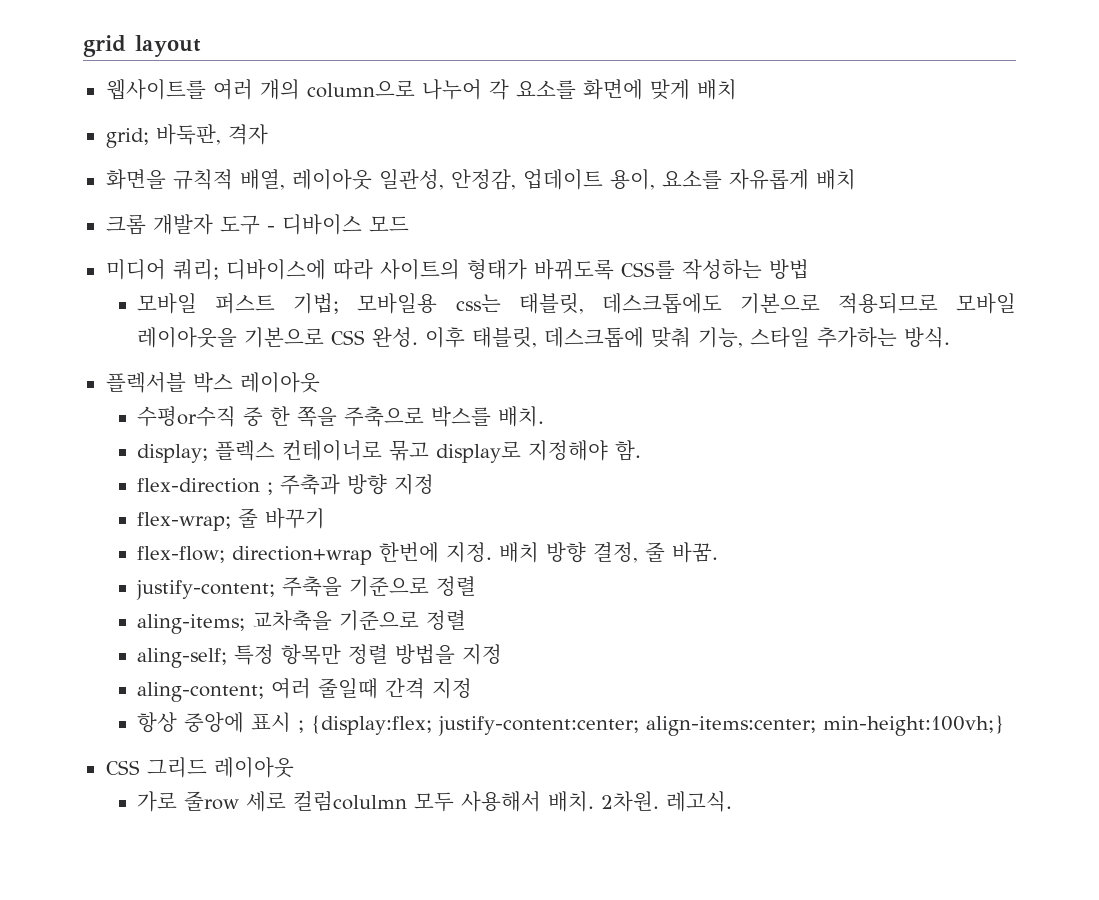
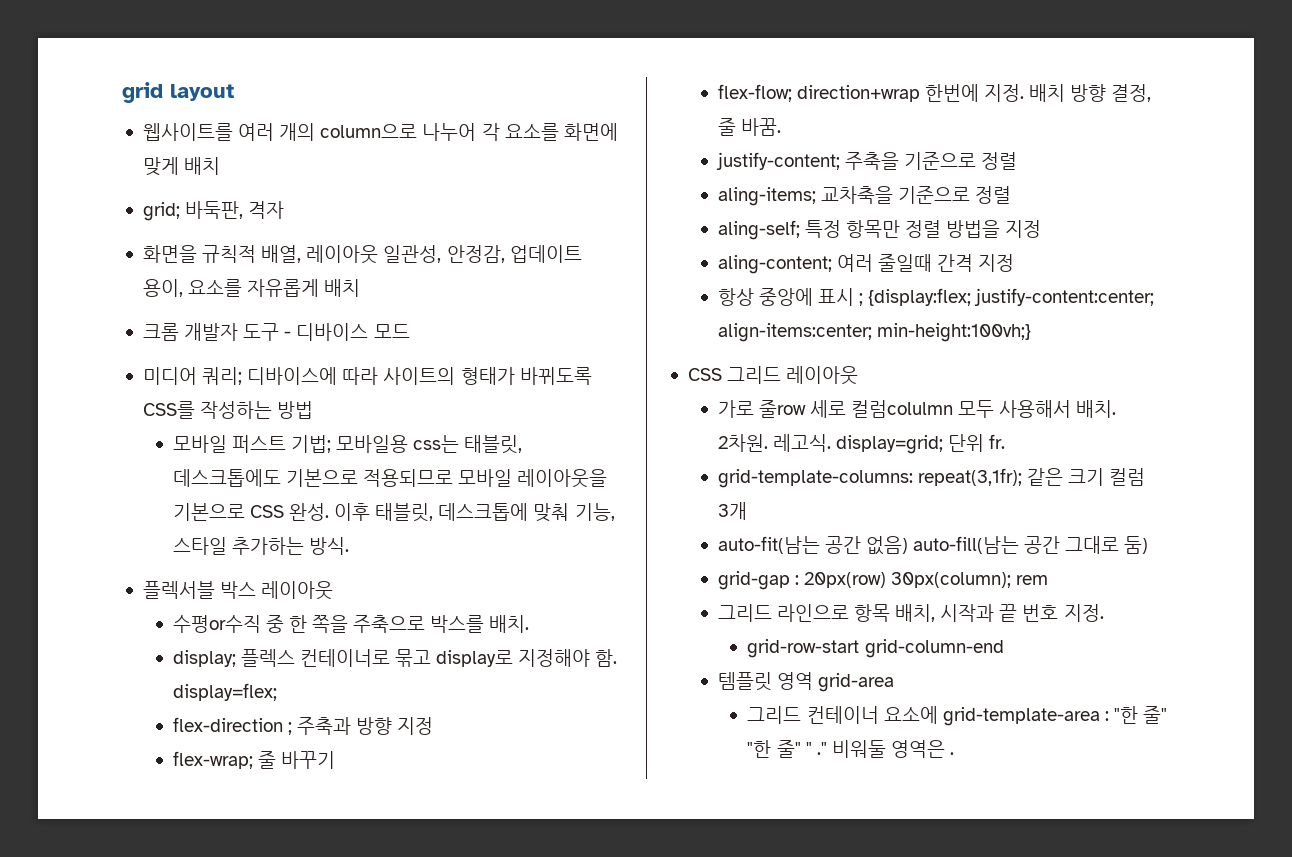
- display; 플렉스 컨테이너로 묶고 display로 지정해야 함.
+ display; 플렉스 컨테이너로 묶고 display로 지정해야 함. display=flex;
- 레고식.
+ 레고식. display=grid; 단위 fr.
+ grid-template-columns: repeat(3,1fr); 같은 크기 컬럼 3개
+ auto-fit(남는 공간 없음) auto-fill(남는 공간 그대로 둠)
+ grid-gap : 20px(row) 30px(column); rem
+ 그리드 라인으로 항목 배치, 시작과 끝 번호 지정.
+ grid-row-start grid-column-end
+ 템플릿 영역 grid-area
+ 그리드 컨테이너 요소에 grid-template-area : "한 줄" "한 줄" " ." 비워둘 영역은 .

